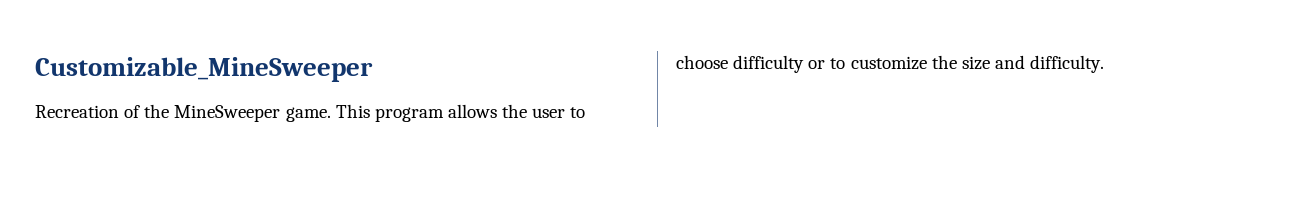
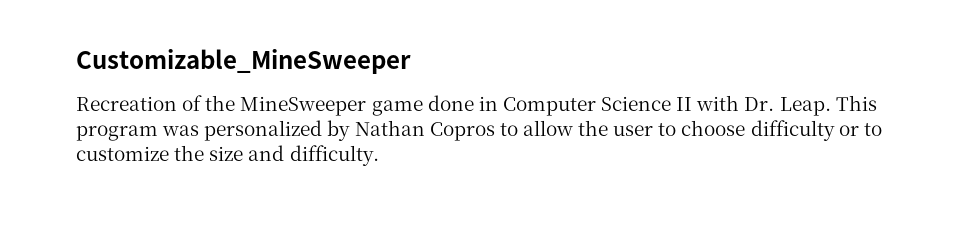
- Recreation of the MineSweeper game. This program allows the user to choose difficulty or to customize the size and difficulty.
+ Recreation of the MineSweeper game done in Computer Science II with Dr. Leap. This program was personalized by Nathan Copros to allow the user to choose difficulty or to customize the size and difficulty.

